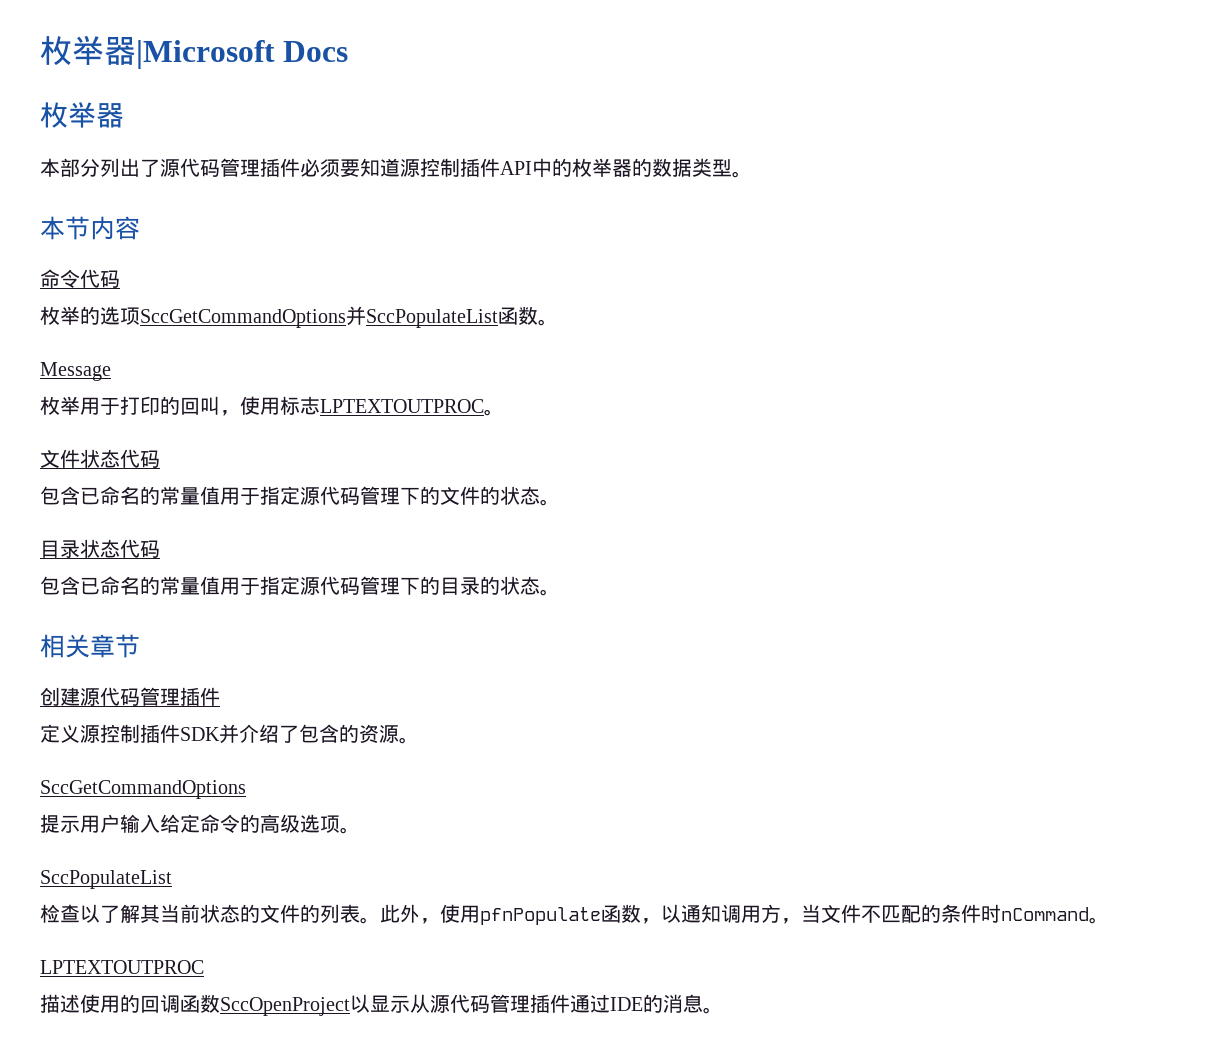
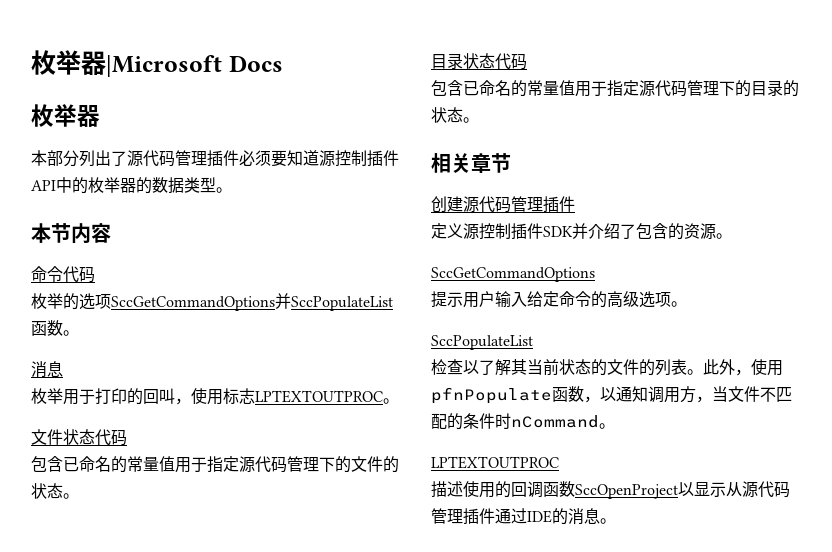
  枚举的选项SccGetCommandOptions并SccPopulateList函数。
- Message
+ 消息

